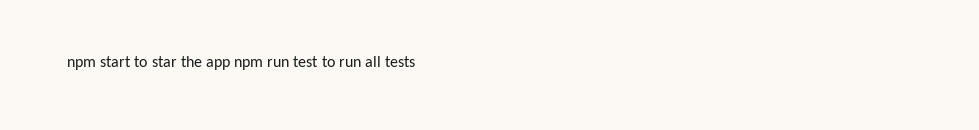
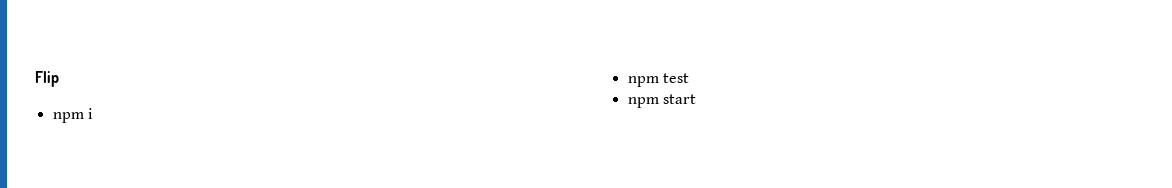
- npm start to star the app npm run test to run all tests
+ Flip
+ npm i
+ npm test
+ npm start

